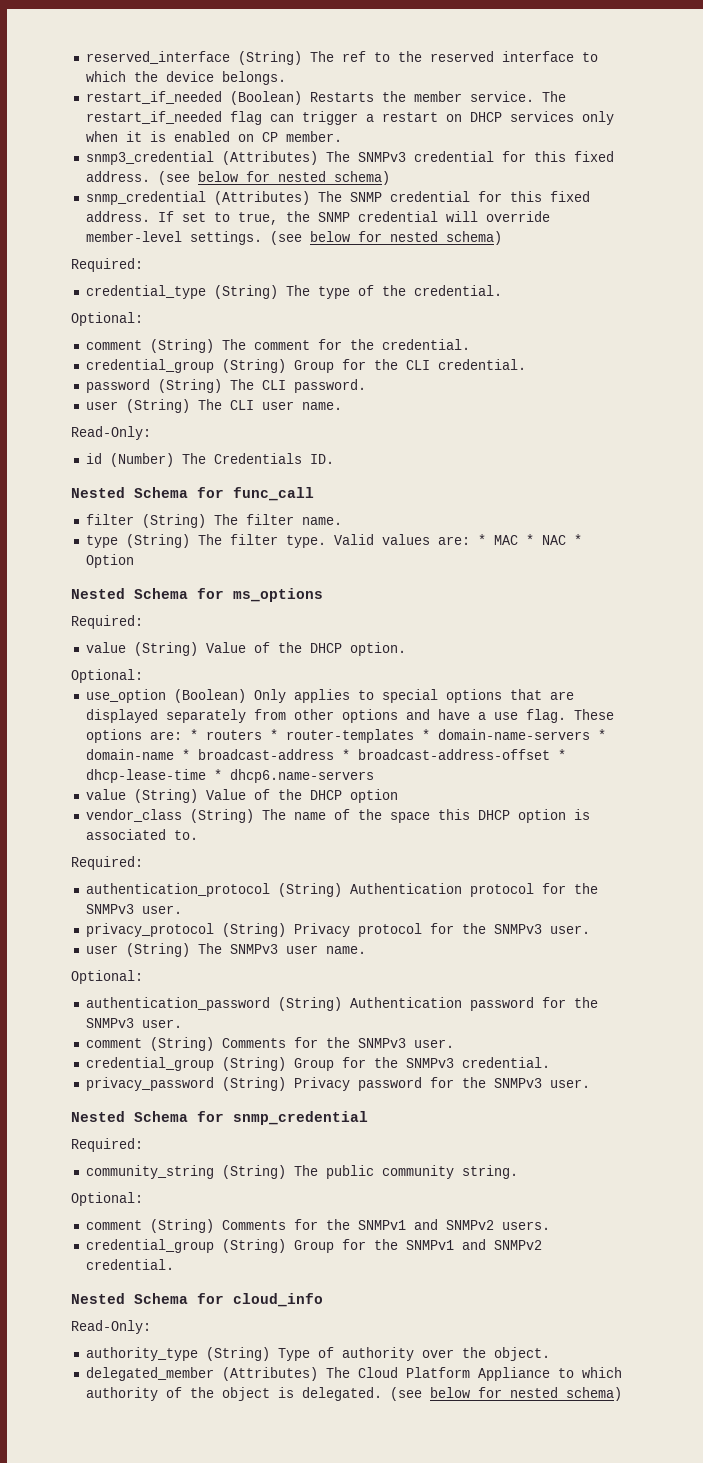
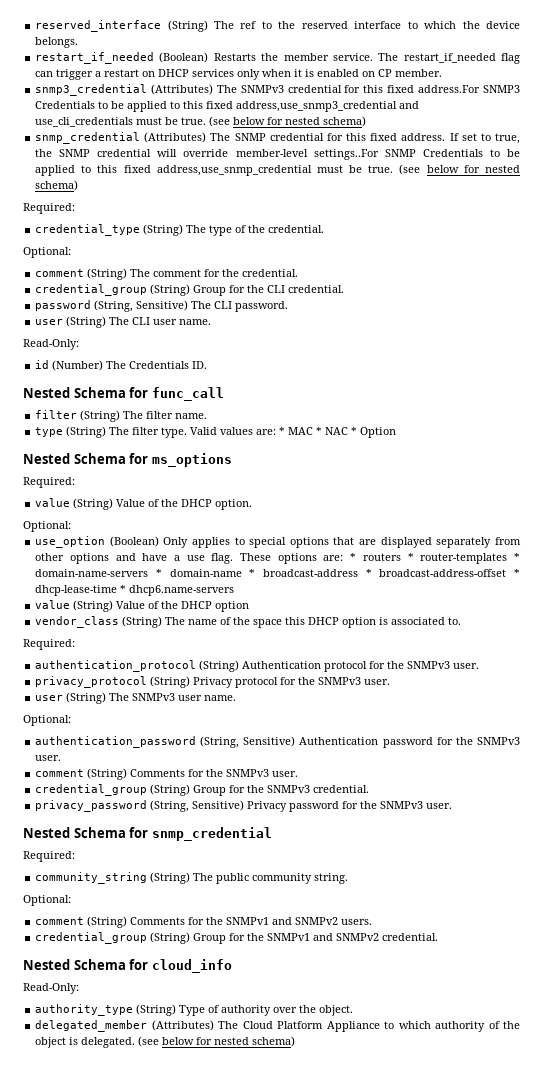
- snmp3_credential (Attributes) The SNMPv3 credential for this fixed address.
+ snmp3_credential (Attributes) The SNMPv3 credential for this fixed address.For SNMP3 Credentials to be applied to this fixed address,use_snmp3_credential and use_cli_credentials must be true.
- If set to true, the SNMP credential will override member-level settings.
+ If set to true, the SNMP credential will override member-level settings..For SNMP Credentials to be applied to this fixed address,use_snmp_credential must be true.
- password (String) The CLI password.
+ password (String, Sensitive) The CLI password.
- authentication_password (String) Authentication password for the SNMPv3 user.
+ authentication_password (String, Sensitive) Authentication password for the SNMPv3 user.
- privacy_password (String) Privacy password for the SNMPv3 user.
+ privacy_password (String, Sensitive) Privacy password for the SNMPv3 user.

